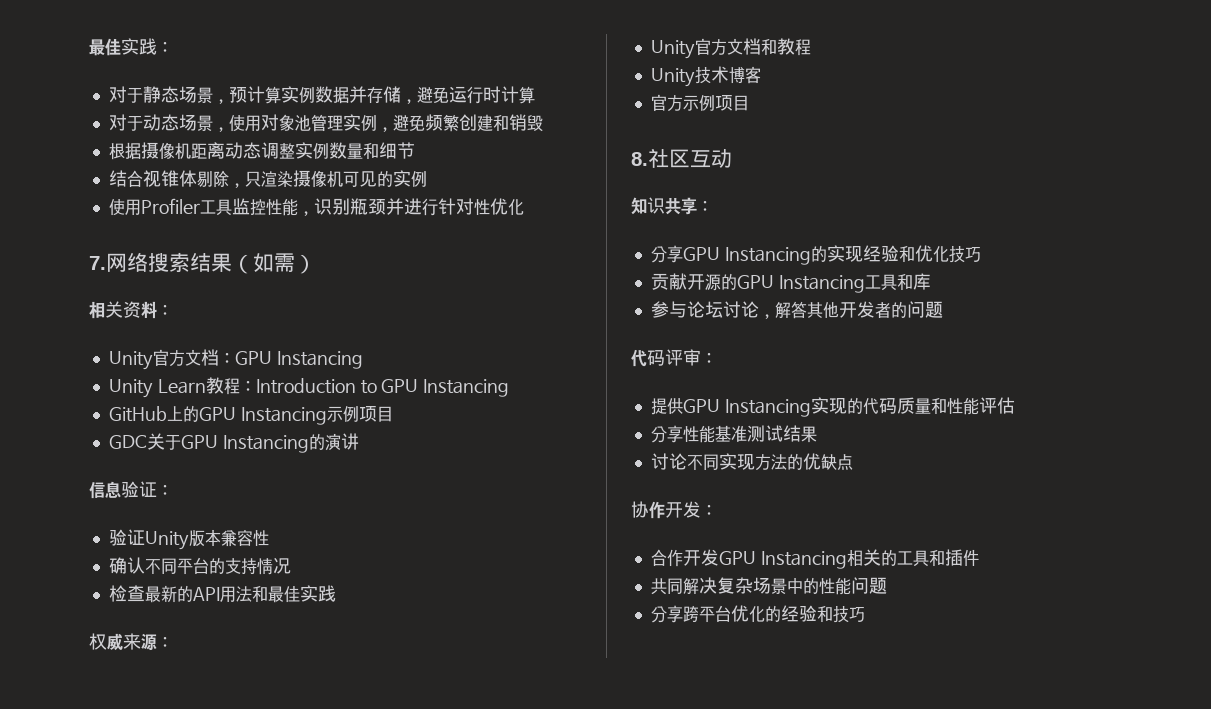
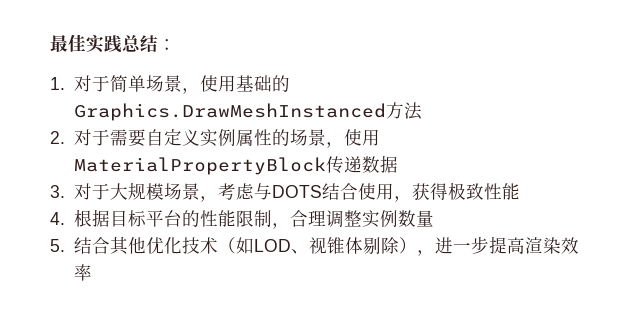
- 最佳实践：
- 对于静态场景，预计算实例数据并存储，避免运行时计算
- 对于动态场景，使用对象池管理实例，避免频繁创建和销毁
- 根据摄像机距离动态调整实例数量和细节
- 结合视锥体剔除，只渲染摄像机可见的实例
- 使用Profiler工具监控性能，识别瓶颈并进行针对性优化
- 7.网络搜索结果（如需）
- 相关资料：
- Unity官方文档：GPU Instancing
- Unity Learn教程：Introduction to GPU Instancing
- GitHub上的GPU Instancing示例项目
- GDC关于GPU Instancing的演讲
- 信息验证：
- 验证Unity版本兼容性
- 确认不同平台的支持情况
- 检查最新的API用法和最佳实践
- 权威来源：
- Unity官方文档和教程
- Unity技术博客
- 官方示例项目
- 8.社区互动
- 知识共享：
- 分享GPU Instancing的实现经验和优化技巧
- 贡献开源的GPU Instancing工具和库
- 参与论坛讨论，解答其他开发者的问题
- 代码评审：
- 提供GPU Instancing实现的代码质量和性能评估
- 分享性能基准测试结果
- 讨论不同实现方法的优缺点
- 协作开发：
- 合作开发GPU Instancing相关的工具和插件
- 共同解决复杂场景中的性能问题
- 分享跨平台优化的经验和技巧
+ 最佳实践总结：
+ 1.对于简单场景，使用基础的Graphics.DrawMeshInstanced方法
+ 2.对于需要自定义实例属性的场景，使用MaterialPropertyBlock传递数据
+ 3.对于大规模场景，考虑与DOTS结合使用，获得极致性能
+ 4.根据目标平台的性能限制，合理调整实例数量
+ 5.结合其他优化技术（如LOD、视锥体剔除），进一步提高渲染效率

